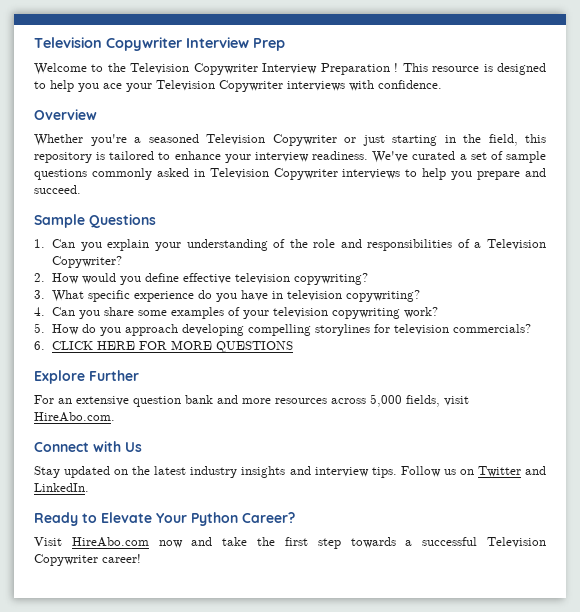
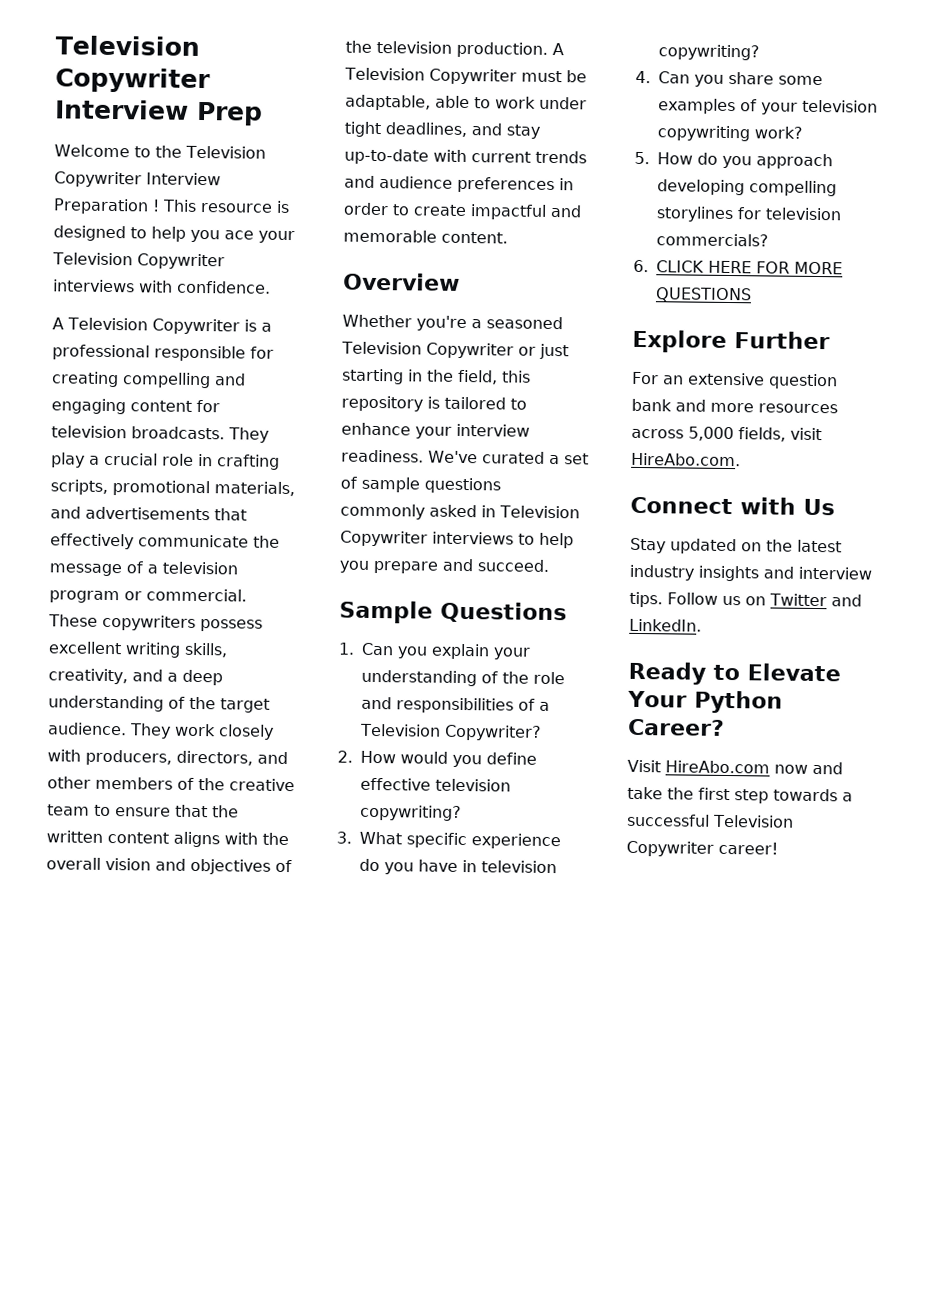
+ A Television Copywriter is a professional responsible for creating compelling and engaging content for television broadcasts. They play a crucial role in crafting scripts, promotional materials, and advertisements that effectively communicate the message of a television program or commercial. These copywriters possess excellent writing skills, creativity, and a deep understanding of the target audience. They work closely with producers, directors, and other members of the creative team to ensure that the written content aligns with the overall vision and objectives of the television production. A Television Copywriter must be adaptable, able to work under tight deadlines, and stay up-to-date with current trends and audience preferences in order to create impactful and memorable content.

